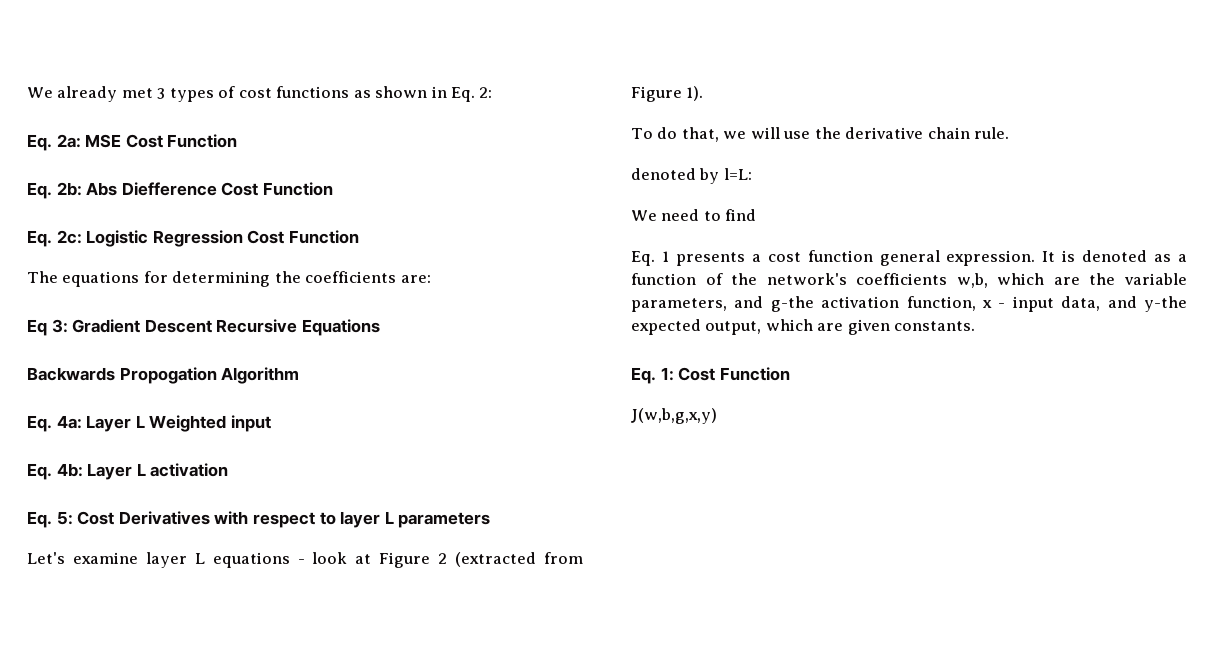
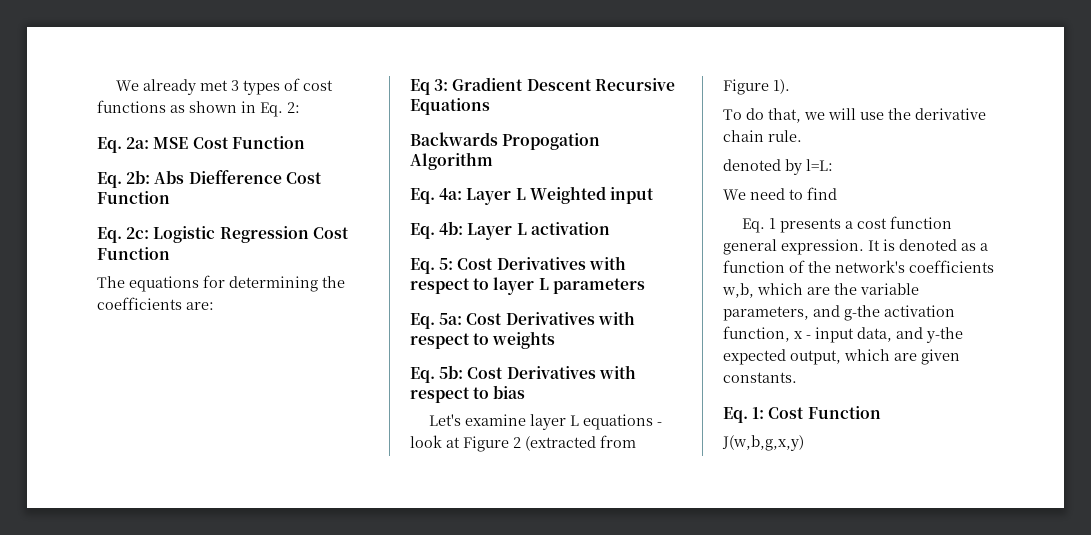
+ Eq. 5a: Cost Derivatives with respect to weights
+ Eq. 5b: Cost Derivatives with respect to bias

